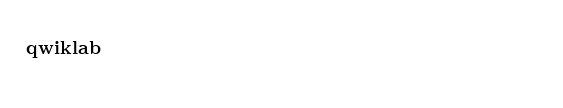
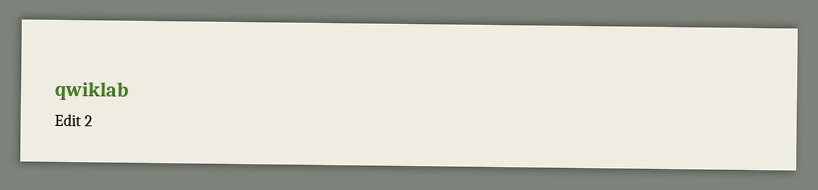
+ Edit 2

